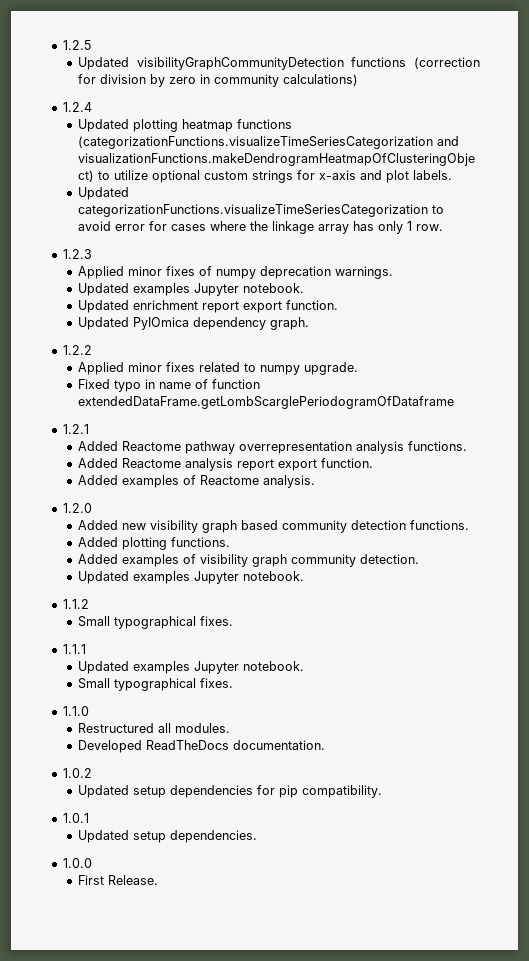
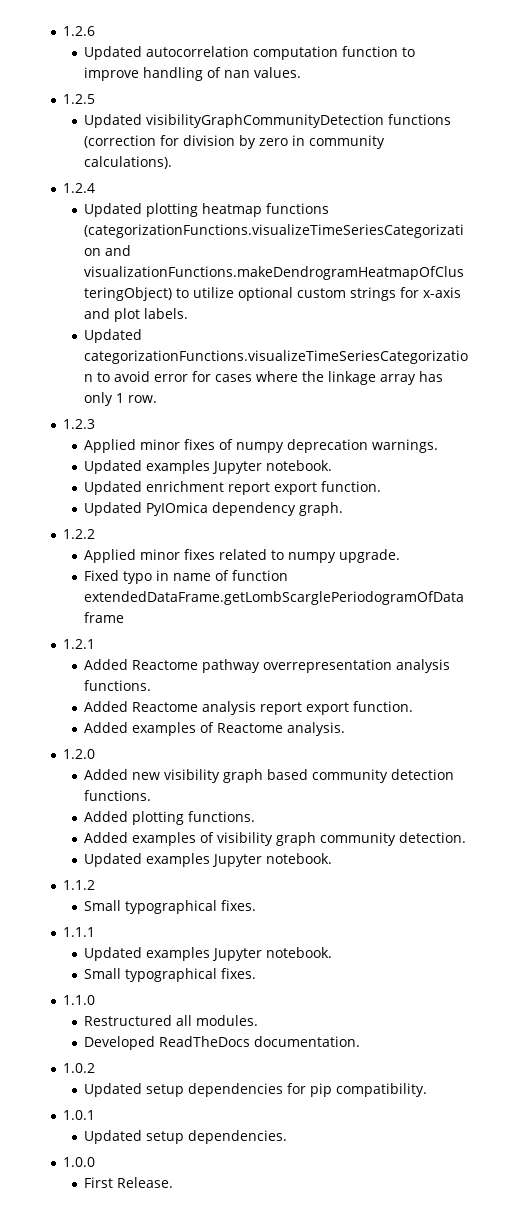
+ 1.2.6
+ Updated autocorrelation computation function to improve handling of nan values.
- Updated visibilityGraphCommunityDetection functions (correction for division by zero in community calculations)
+ Updated visibilityGraphCommunityDetection functions (correction for division by zero in community calculations).

